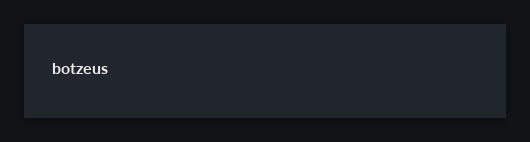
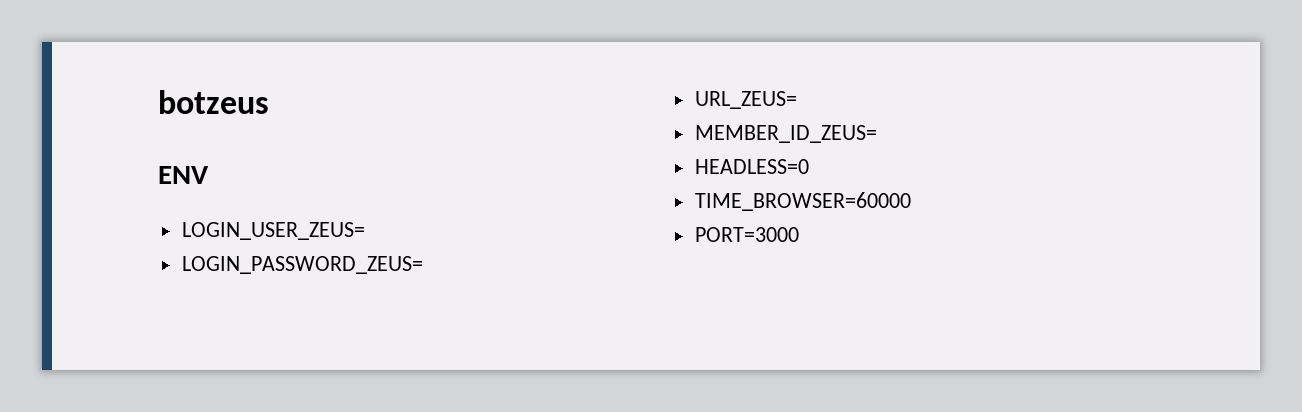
+ ENV
+ LOGIN_USER_ZEUS=
+ LOGIN_PASSWORD_ZEUS=
+ URL_ZEUS=
+ MEMBER_ID_ZEUS=
+ HEADLESS=0
+ TIME_BROWSER=60000
+ PORT=3000

